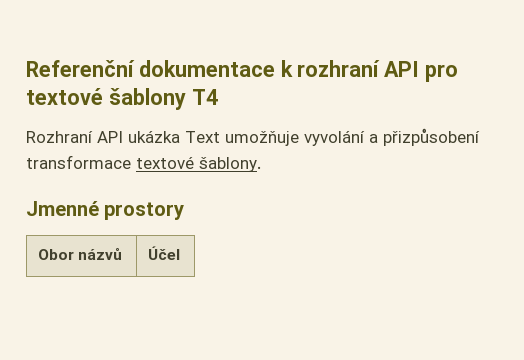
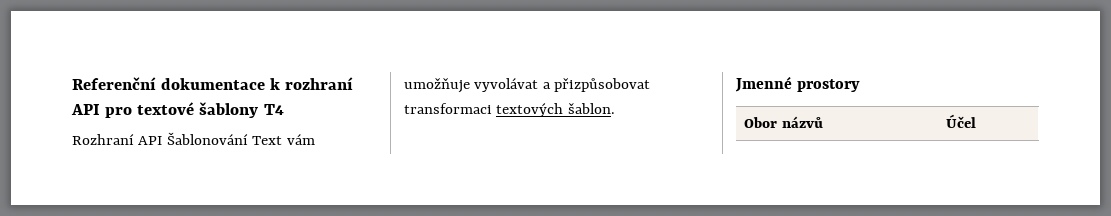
- Rozhraní API ukázka Text umožňuje vyvolání a přizpůsobení transformace textové šablony.
+ Rozhraní API Šablonování Text vám umožňuje vyvolávat a přizpůsobovat transformaci textových šablon.

